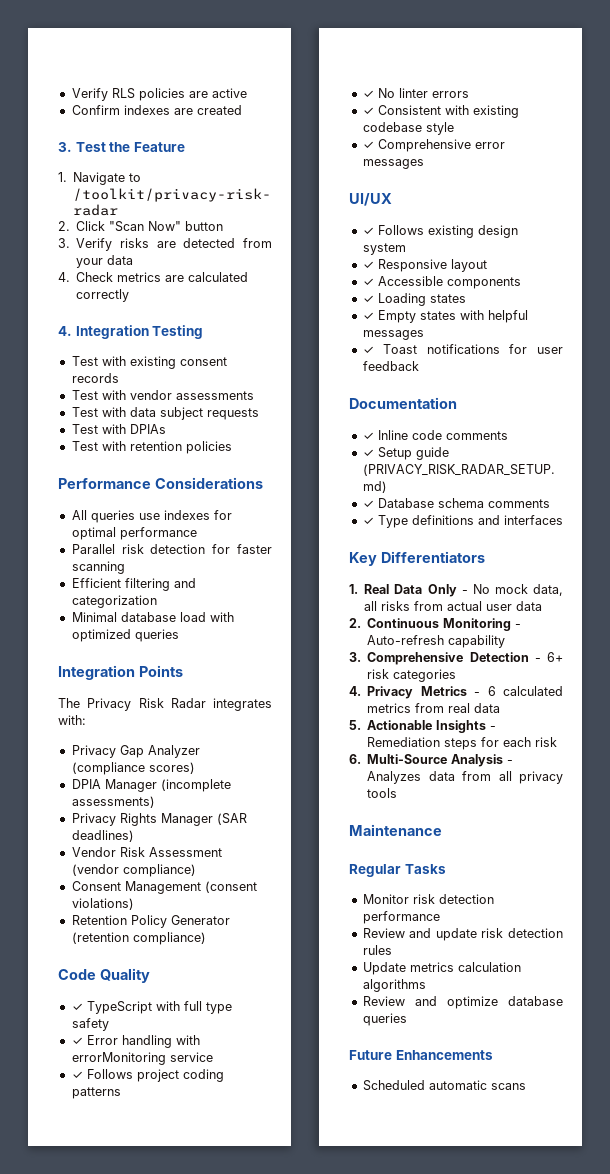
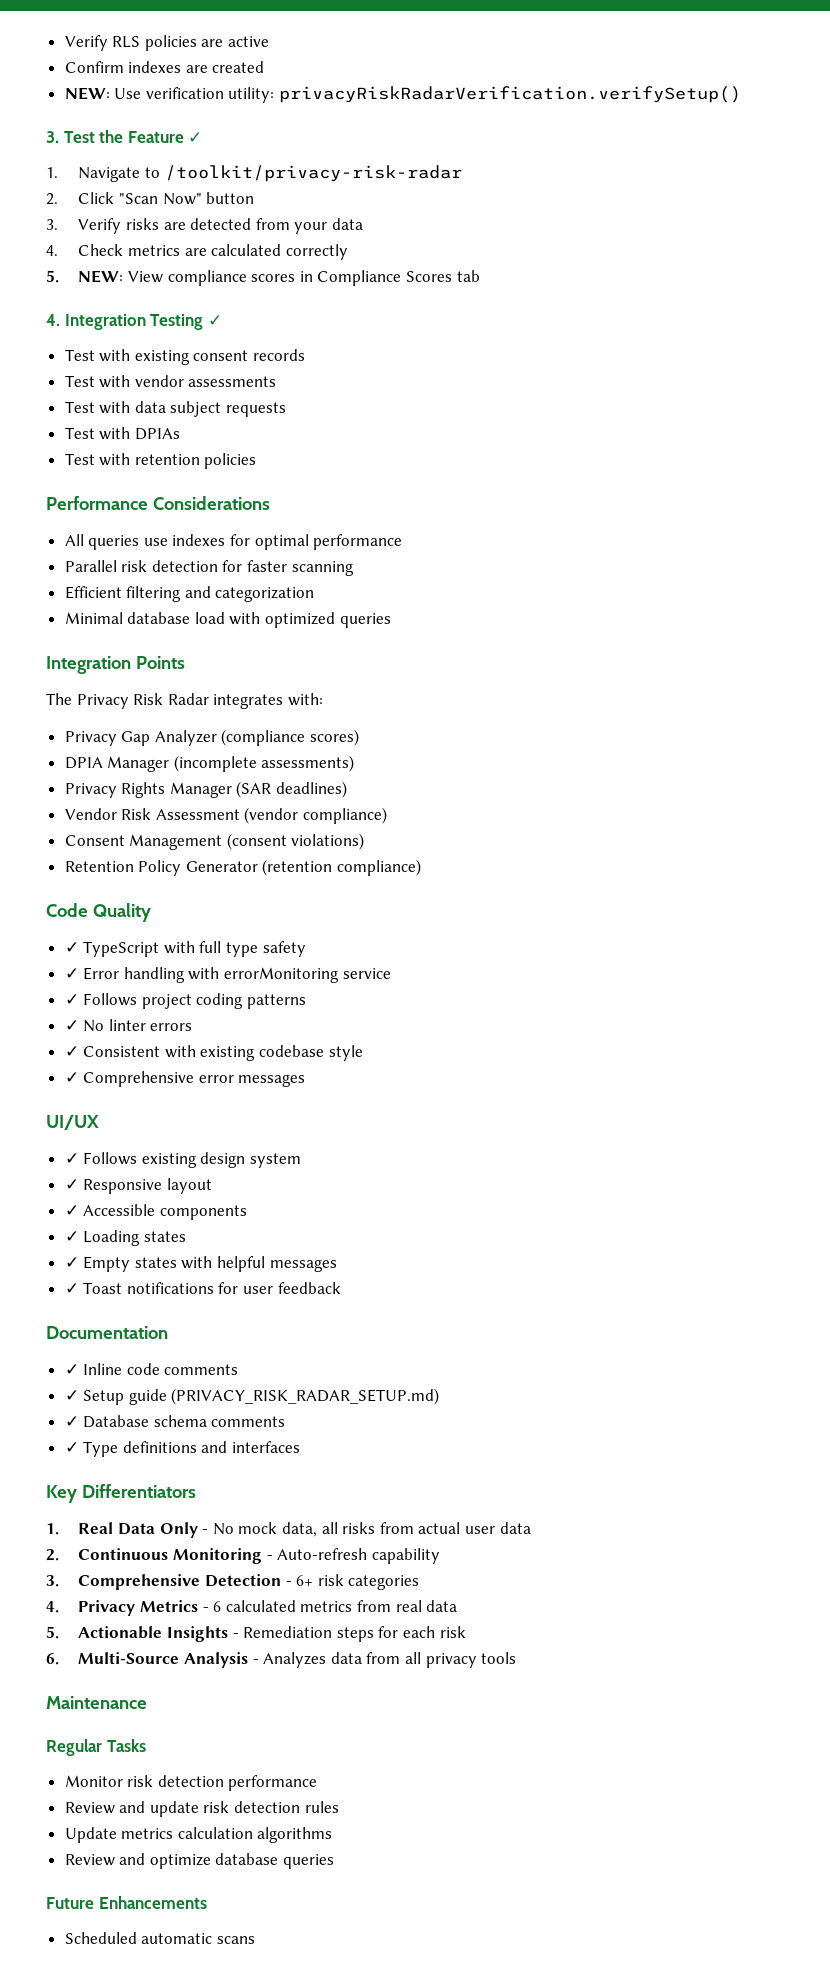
+ NEW: Use verification utility: privacyRiskRadarVerification.verifySetup()
- 3. Test the Feature
+ 3. Test the Feature ✓
+ 5. NEW: View compliance scores in Compliance Scores tab
- 4. Integration Testing
+ 4. Integration Testing ✓

